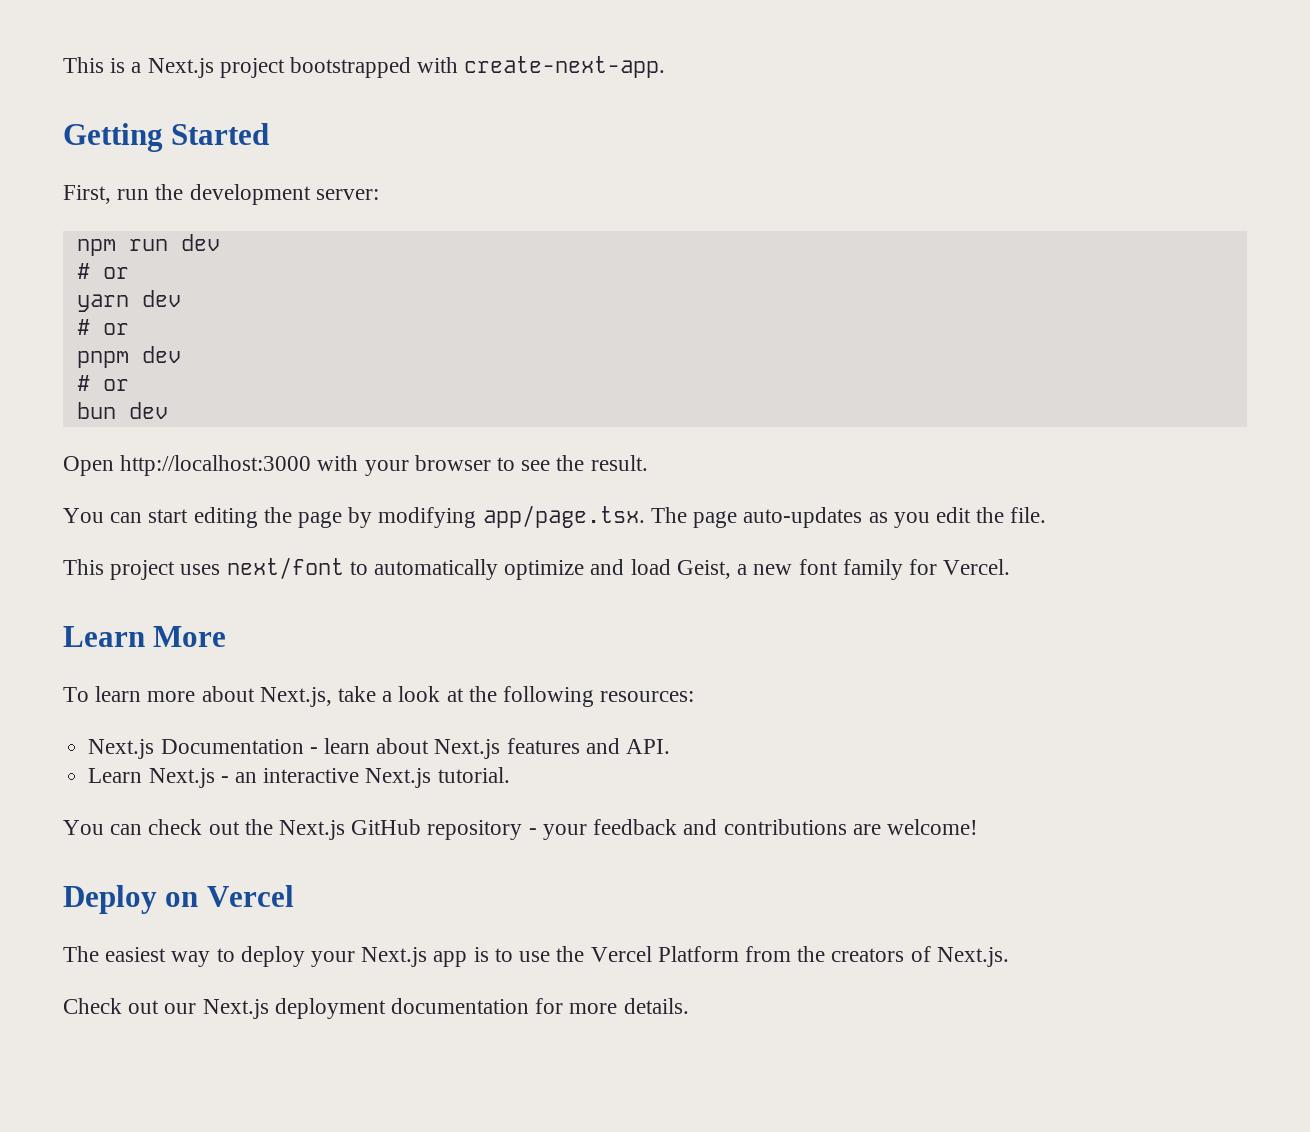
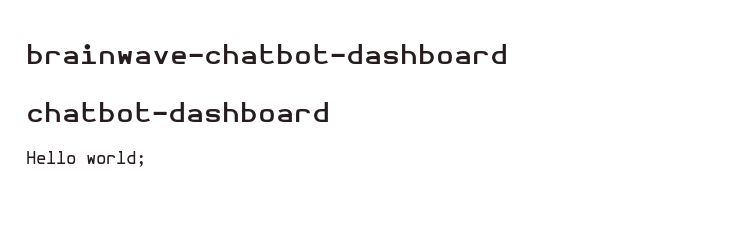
- This is a Next.js project bootstrapped with create-next-app.
- Getting Started
- First, run the development server:
- npm run dev
- # or
- yarn dev
- # or
- pnpm dev
- # or
- bun dev
- Open http://localhost:3000 with your browser to see the result.
- You can start editing the page by modifying app/page.tsx. The page auto-updates as you edit the file.
- This project uses next/font to automatically optimize and load Geist, a new font family for Vercel.
- Learn More
- To learn more about Next.js, take a look at the following resources:
- Next.js Documentation - learn about Next.js features and API.
- Learn Next.js - an interactive Next.js tutorial.
- You can check out the Next.js GitHub repository - your feedback and contributions are welcome!
- Deploy on Vercel
- The easiest way to deploy your Next.js app is to use the Vercel Platform from the creators of Next.js.
- Check out our Next.js deployment documentation for more details.
+ brainwave-chatbot-dashboard
+ chatbot-dashboard
+ Hello world;

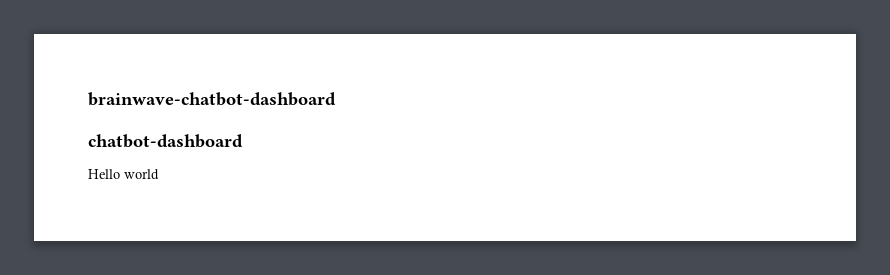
- Hello world;
+ Hello world

